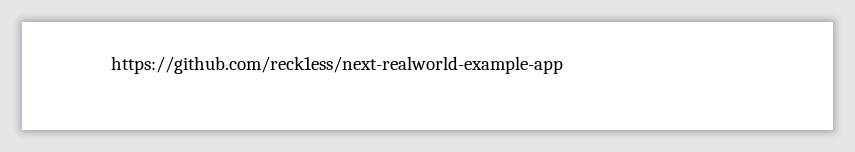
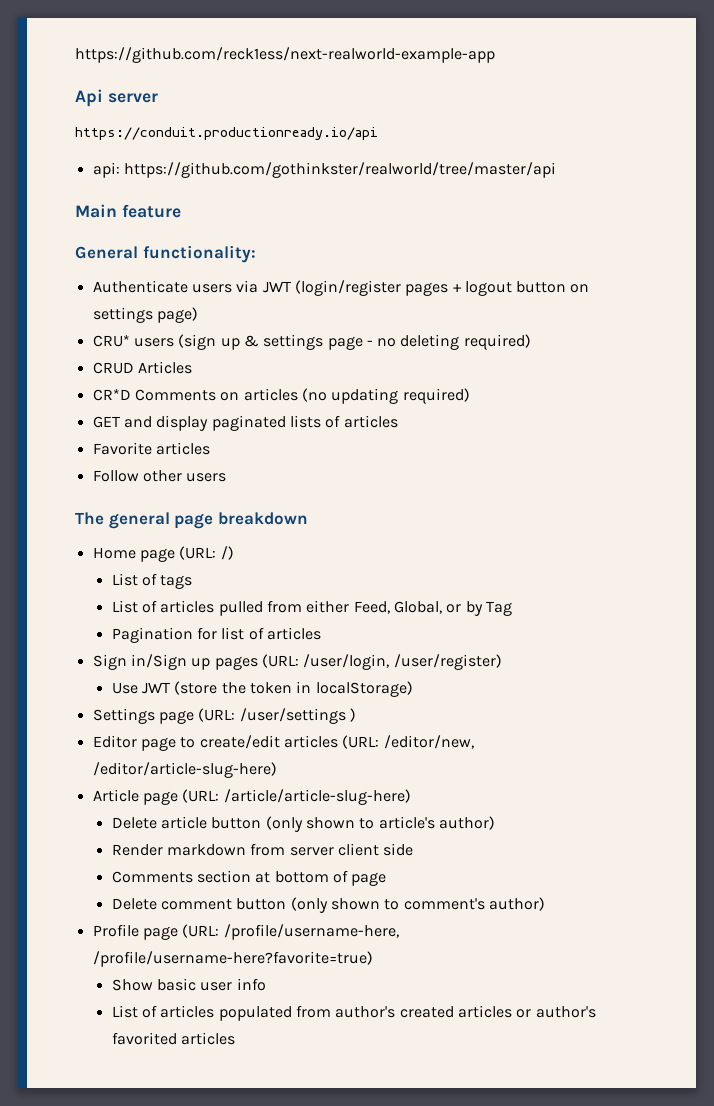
+ Api server
+ https://conduit.productionready.io/api
+ api: https://github.com/gothinkster/realworld/tree/master/api
+ Main feature
+ General functionality:
+ Authenticate users via JWT (login/register pages + logout button on settings page)
+ CRU* users (sign up & settings page - no deleting required)
+ CRUD Articles
+ CR*D Comments on articles (no updating required)
+ GET and display paginated lists of articles
+ Favorite articles
+ Follow other users
+ The general page breakdown
+ Home page (URL: /)
+ List of tags
+ List of articles pulled from either Feed, Global, or by Tag
+ Pagination for list of articles
+ Sign in/Sign up pages (URL: /user/login, /user/register)
+ Use JWT (store the token in localStorage)
+ Settings page (URL: /user/settings )
+ Editor page to create/edit articles (URL: /editor/new, /editor/article-slug-here)
+ Article page (URL: /article/article-slug-here)
+ Delete article button (only shown to article's author)
+ Render markdown from server client side
+ Comments section at bottom of page
+ Delete comment button (only shown to comment's author)
+ Profile page (URL: /profile/username-here, /profile/username-here?favorite=true)
+ Show basic user info
+ List of articles populated from author's created articles or author's favorited articles

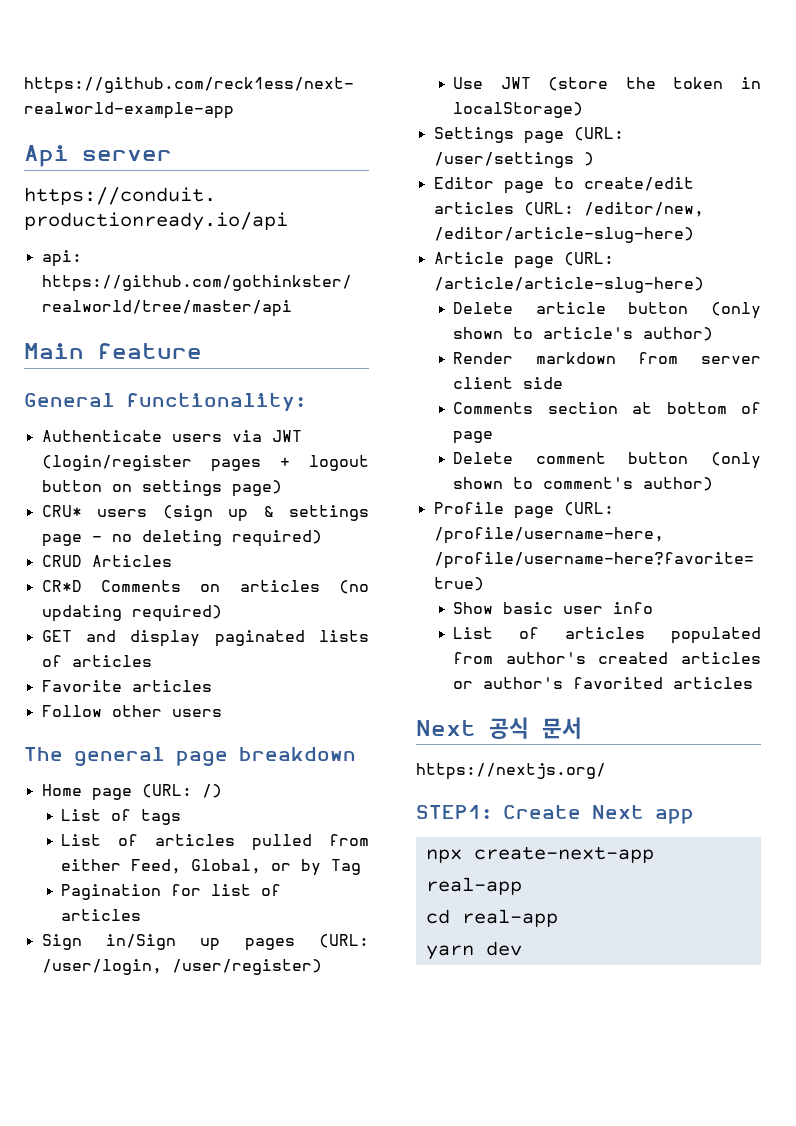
+ Next 공식 문서
+ https://nextjs.org/
+ STEP1: Create Next app
+ npx create-next-app real-app
+ cd real-app
+ yarn dev

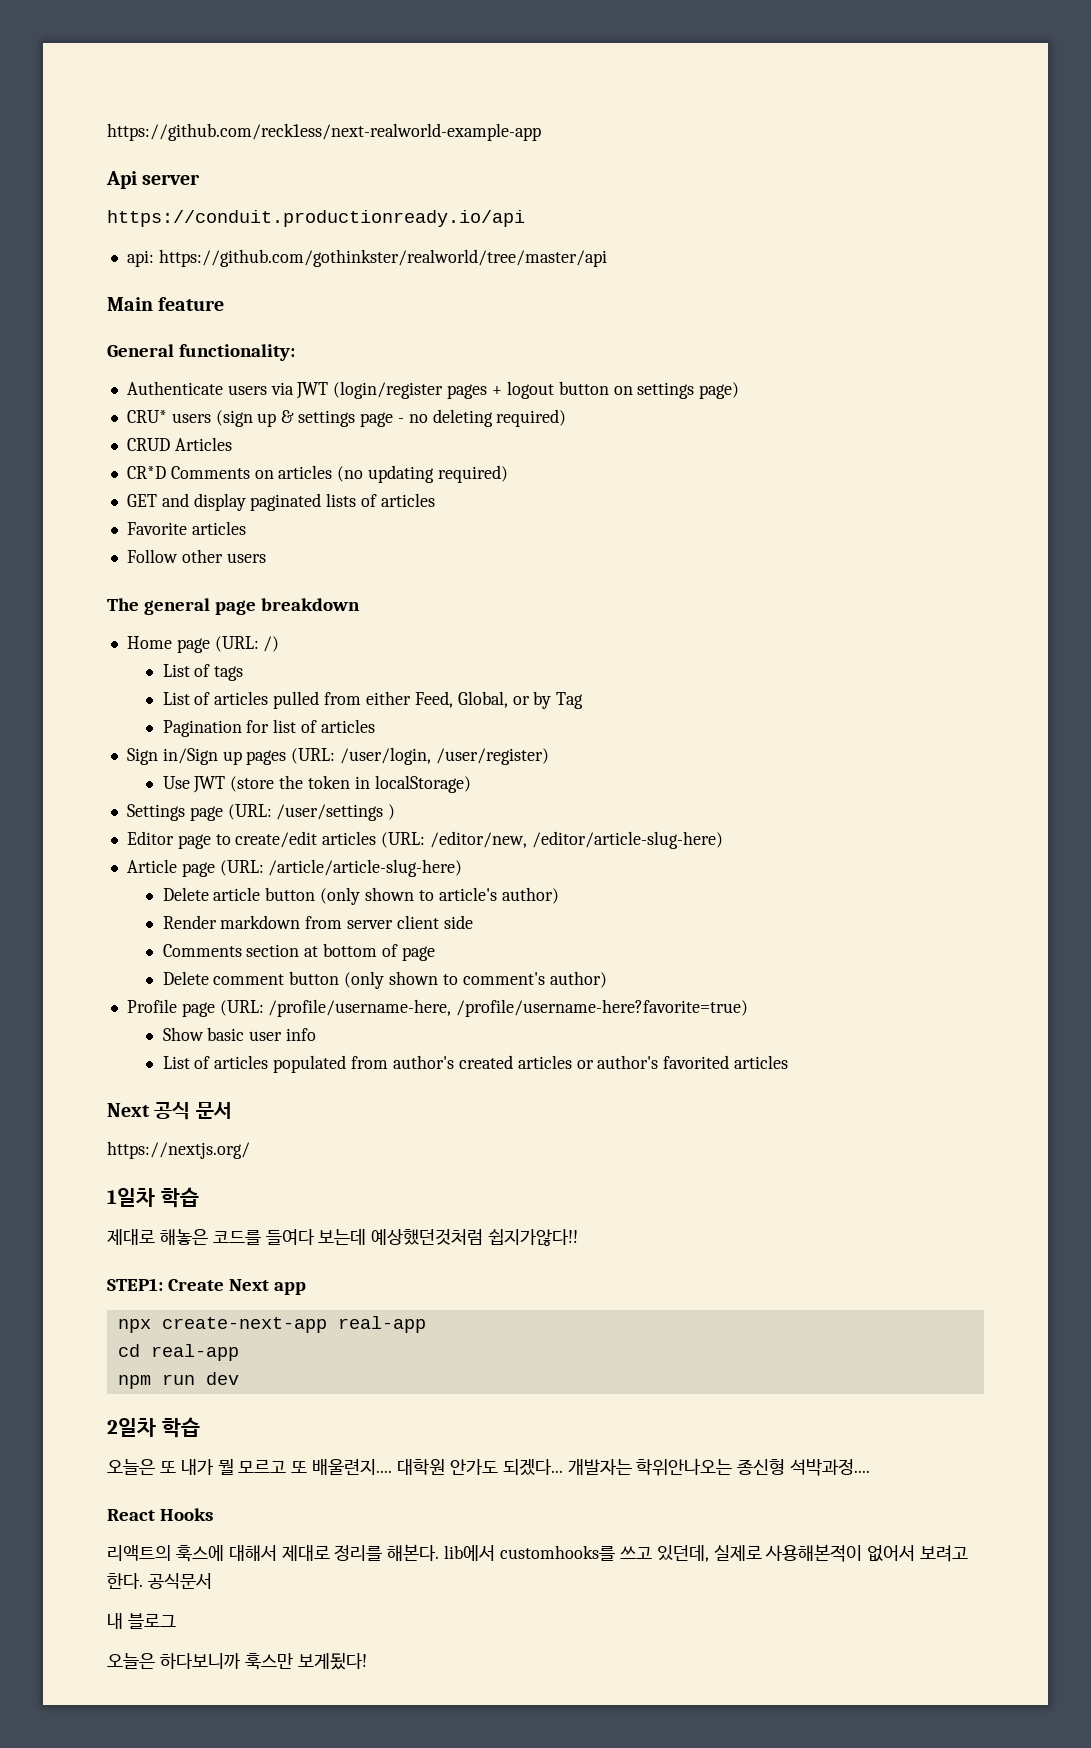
+ 1일차 학습
+ 제대로 해놓은 코드를 들여다 보는데 예상했던것처럼 쉽지가않다!!
- yarn dev
+ npm run dev
+ 2일차 학습
+ 오늘은 또 내가 뭘 모르고 또 배울련지.... 대학원 안가도 되겠다... 개발자는 학위안나오는 종신형 석박과정....
+ React Hooks
+ 리액트의 훅스에 대해서 제대로 정리를 해본다. lib에서 customhooks를 쓰고 있던데, 실제로 사용해본적이 없어서 보려고 한다. 공식문서
+ 내 블로그
+ 오늘은 하다보니까 훅스만 보게됬다!

